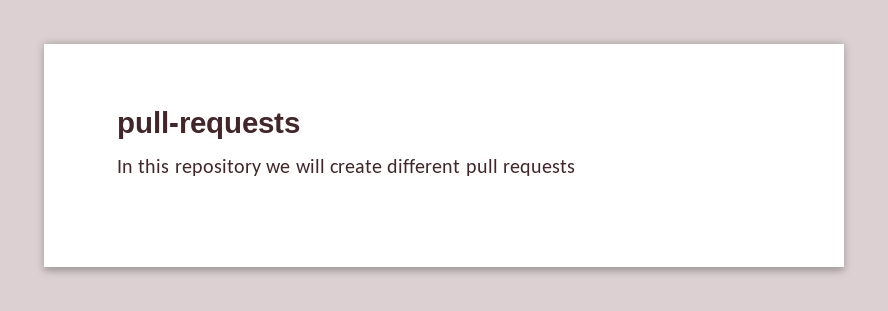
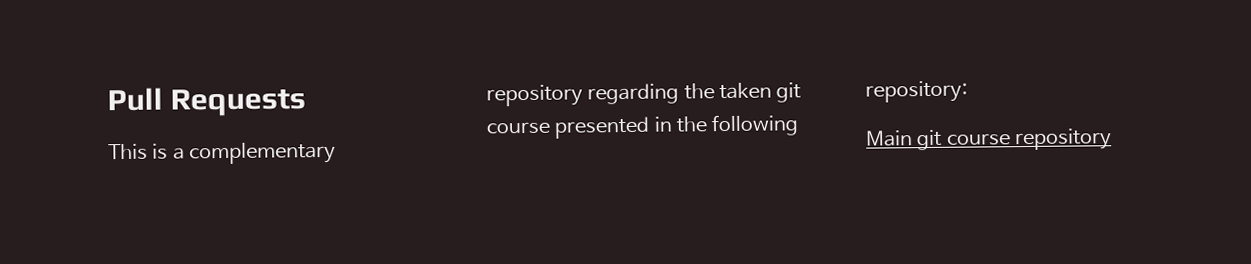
- pull-requests
- In this repository we will create different pull requests
+ Pull Requests
+ This is a complementary repository regarding the taken git course presented in the following repository:
+ Main git course repository

